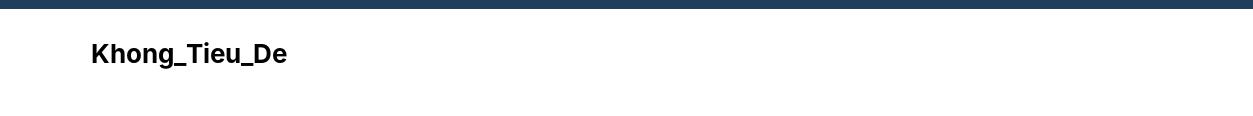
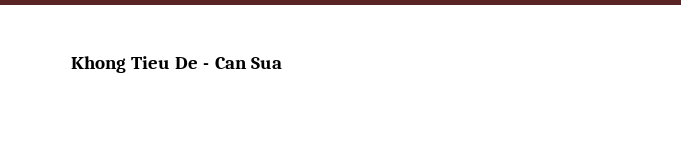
- Khong_Tieu_De
+ Khong Tieu De - Can Sua

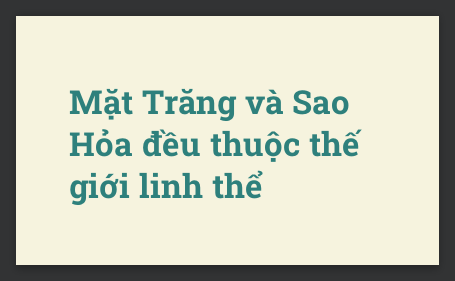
- Khong Tieu De - Can Sua
+ Mặt Trăng và Sao Hỏa đều thuộc thế giới linh thể

